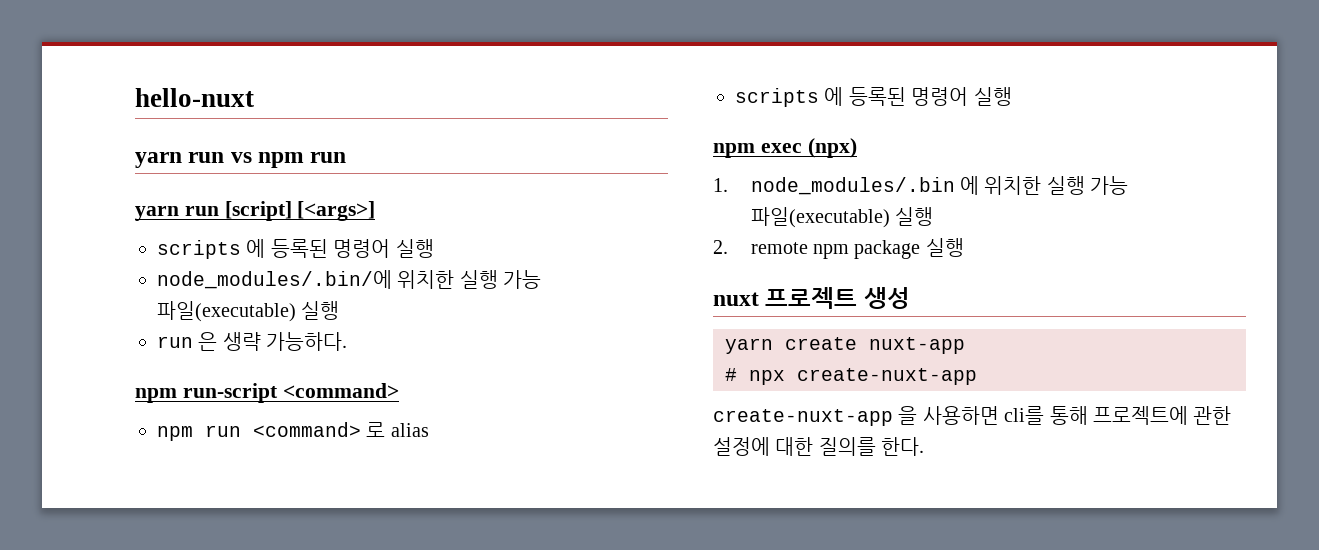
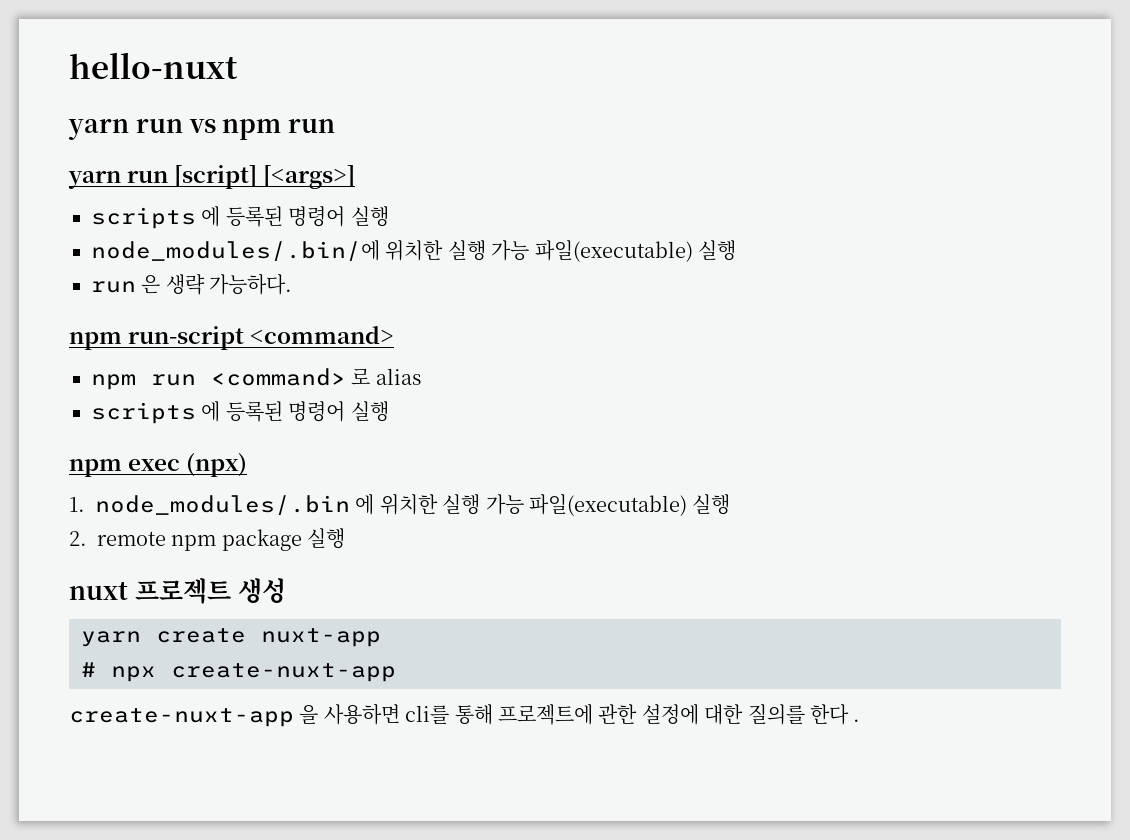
- create-nuxt-app 을 사용하면 cli를 통해 프로젝트에 관한 설정에 대한 질의를 한다.
+ create-nuxt-app 을 사용하면 cli를 통해 프로젝트에 관한 설정에 대한 질의를 한다 .

